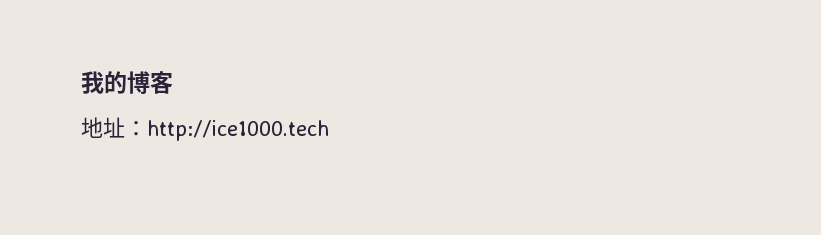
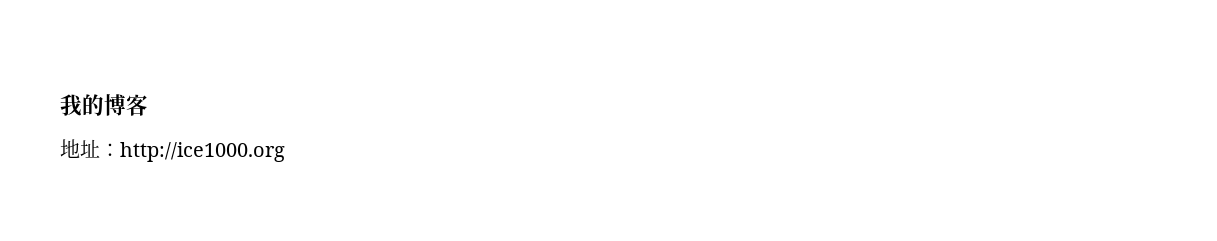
- 地址：http://ice1000.tech
+ 地址：http://ice1000.org

